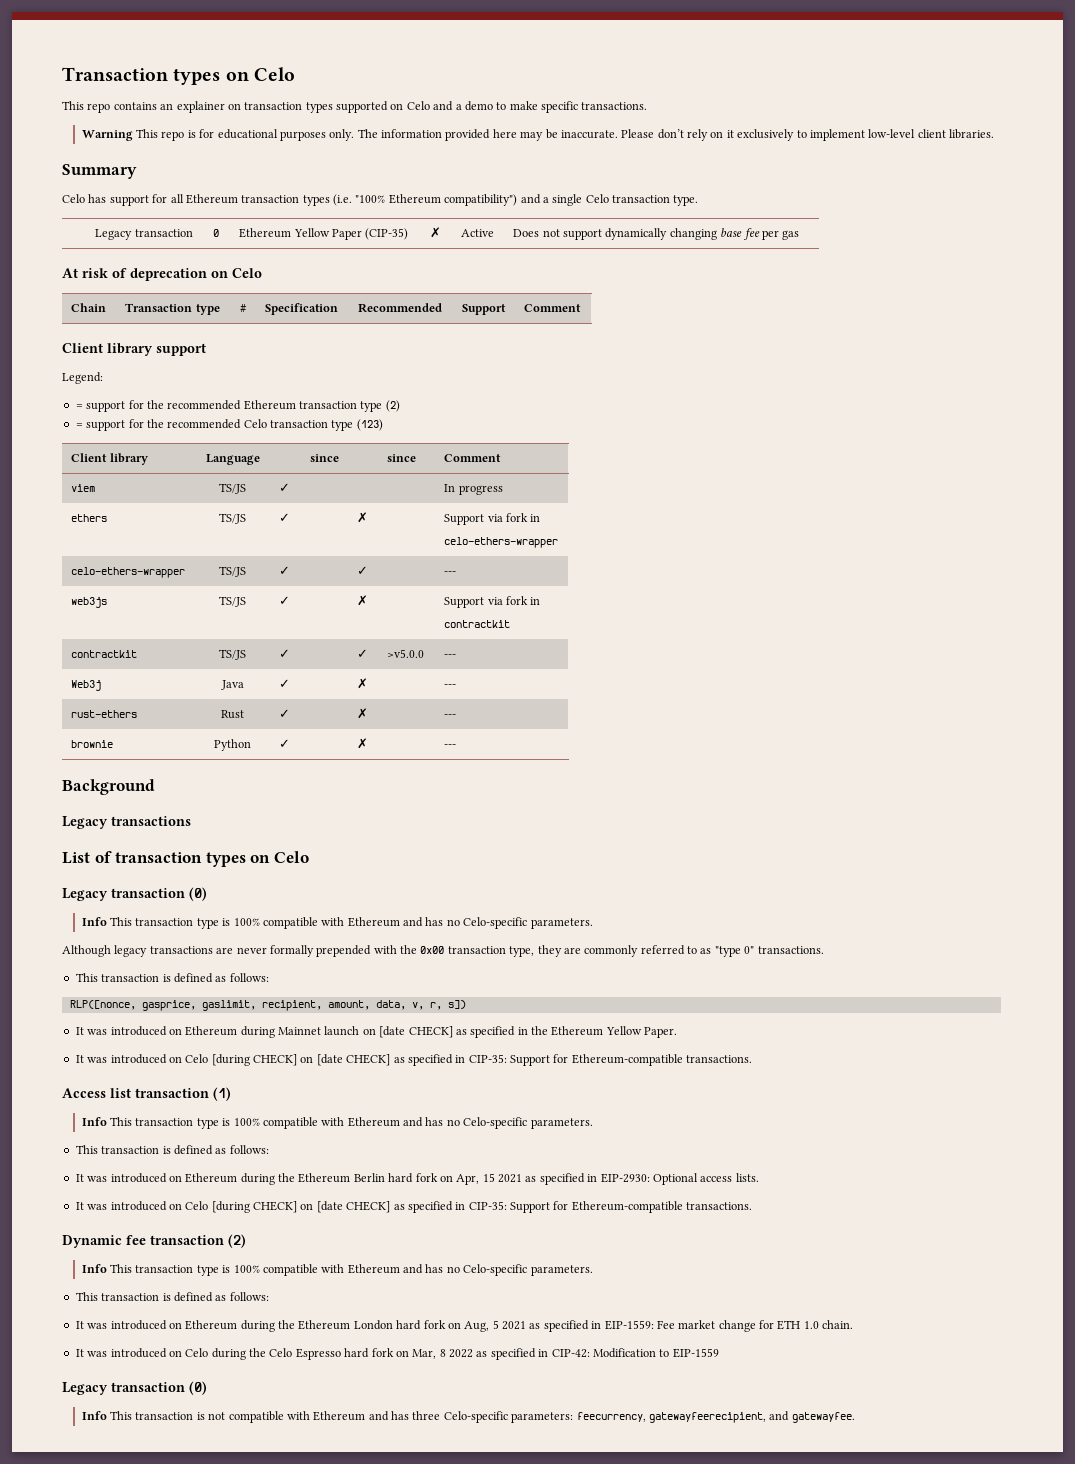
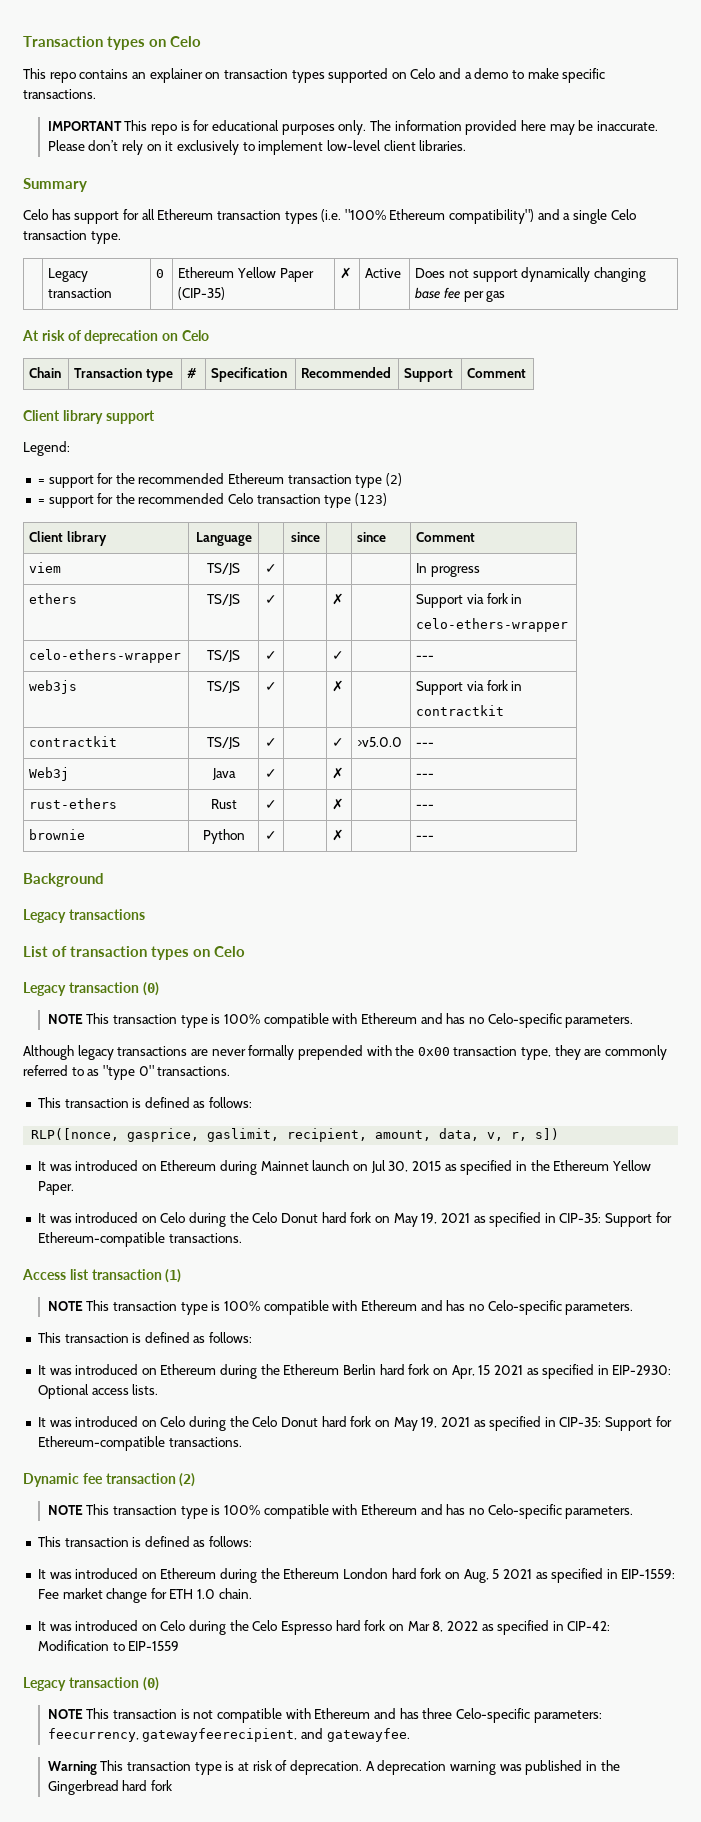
- Warning This repo is for educational purposes only.
+ IMPORTANT This repo is for educational purposes only.
  List of transaction types on Celo
  Legacy transaction (0)
- Info This transaction type is 100% compatible with Ethereum and has no Celo-specific parameters.
+ NOTE This transaction type is 100% compatible with Ethereum and has no Celo-specific parameters.
- It was introduced on Ethereum during Mainnet launch on [date CHECK] as specified in the Ethereum Yellow Paper.
- It was introduced on Celo [during CHECK] on [date CHECK] as specified in CIP-35: Support for Ethereum-compatible transactions.
+ It was introduced on Ethereum during Mainnet launch on Jul 30, 2015 as specified in the Ethereum Yellow Paper.
+ It was introduced on Celo during the Celo Donut hard fork on May 19, 2021 as specified in CIP-35: Support for Ethereum-compatible transactions.
  Access list transaction (1)
- Info This transaction type is 100% compatible with Ethereum and has no Celo-specific parameters.
+ NOTE This transaction type is 100% compatible with Ethereum and has no Celo-specific parameters.
  It was introduced on Ethereum during the Ethereum Berlin hard fork on Apr, 15 2021 as specified in EIP-2930: Optional access lists.
- It was introduced on Celo [during CHECK] on [date CHECK] as specified in CIP-35: Support for Ethereum-compatible transactions.
+ It was introduced on Celo during the Celo Donut hard fork on May 19, 2021 as specified in CIP-35: Support for Ethereum-compatible transactions.
  Dynamic fee transaction (2)
- Info This transaction type is 100% compatible with Ethereum and has no Celo-specific parameters.
+ NOTE This transaction type is 100% compatible with Ethereum and has no Celo-specific parameters.
- It was introduced on Celo during the Celo Espresso hard fork on Mar, 8 2022 as specified in CIP-42: Modification to EIP-1559
+ It was introduced on Celo during the Celo Espresso hard fork on Mar 8, 2022 as specified in CIP-42: Modification to EIP-1559
- Info This transaction is not compatible with Ethereum and has three Celo-specific parameters: feecurrency, gatewayfeerecipient, and gatewayfee.
+ NOTE This transaction is not compatible with Ethereum and has three Celo-specific parameters: feecurrency, gatewayfeerecipient, and gatewayfee.
+ Warning This transaction type is at risk of deprecation. A deprecation warning was published in the Gingerbread hard fork

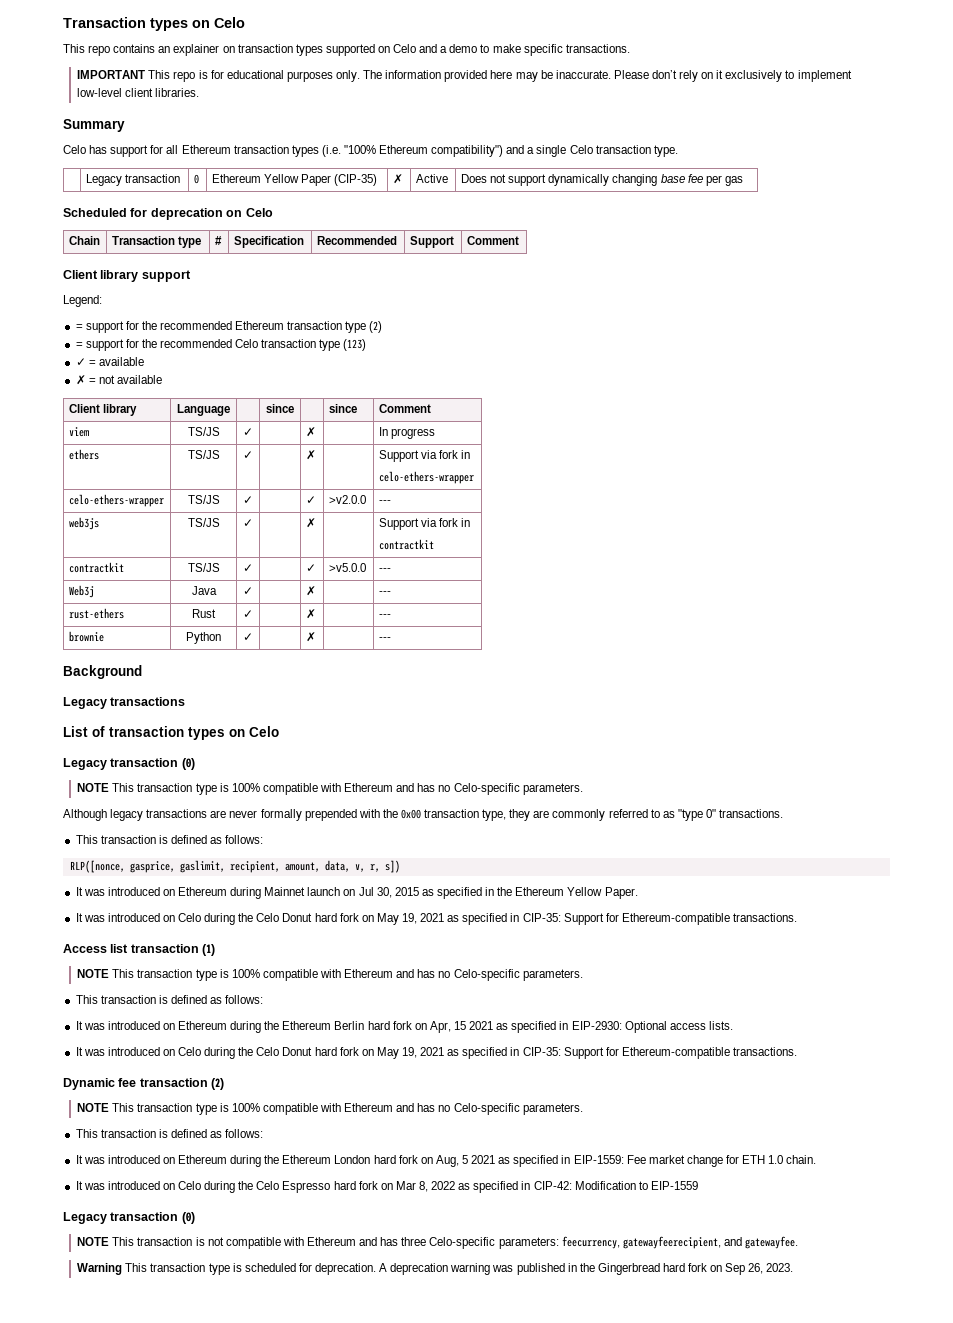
- At risk of deprecation on Celo
+ Scheduled for deprecation on Celo
+ ✓ = available
+ ✗ = not available
- viem | TS/JS | ✓ | | | | In progress
+ viem | TS/JS | ✓ | | ✗ | | In progress
- celo-ethers-wrapper | TS/JS | ✓ | | ✓ | | ---
+ celo-ethers-wrapper | TS/JS | ✓ | | ✓ | >v2.0.0 | ---
- Warning This transaction type is at risk of deprecation.
+ Warning This transaction type is scheduled for deprecation.
- A deprecation warning was published in the Gingerbread hard fork
+ A deprecation warning was published in the Gingerbread hard fork on Sep 26, 2023.

